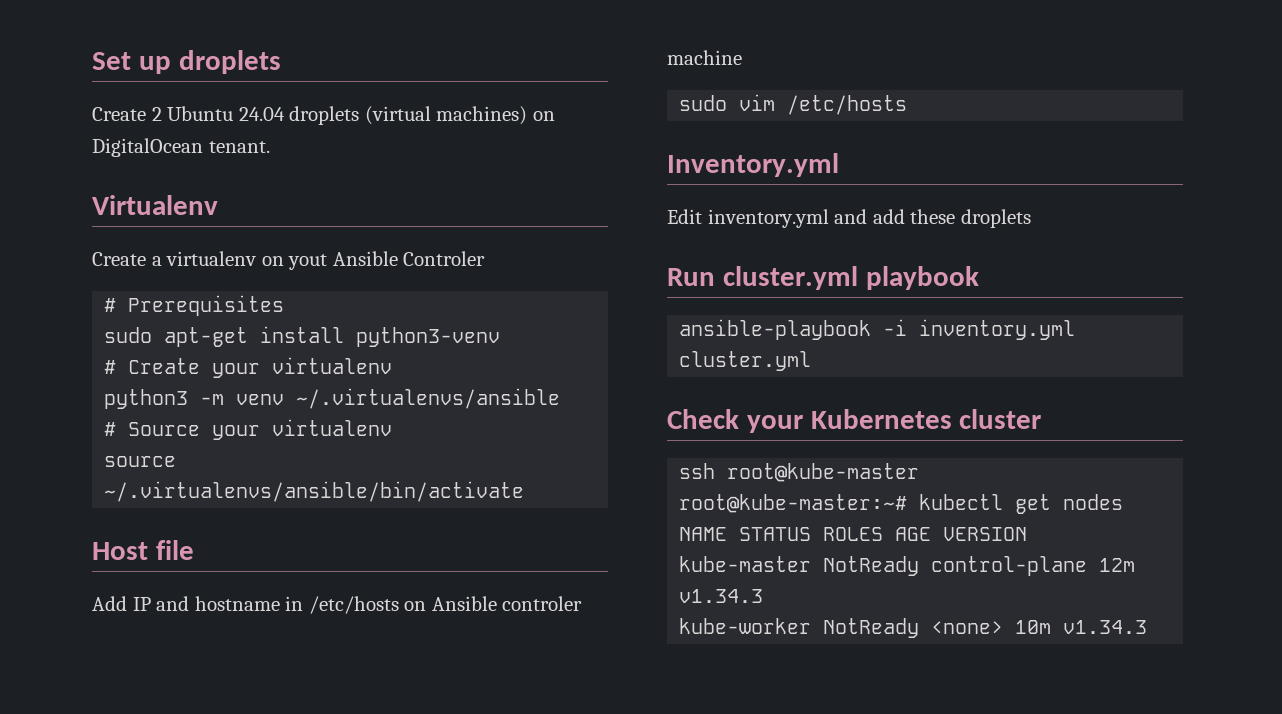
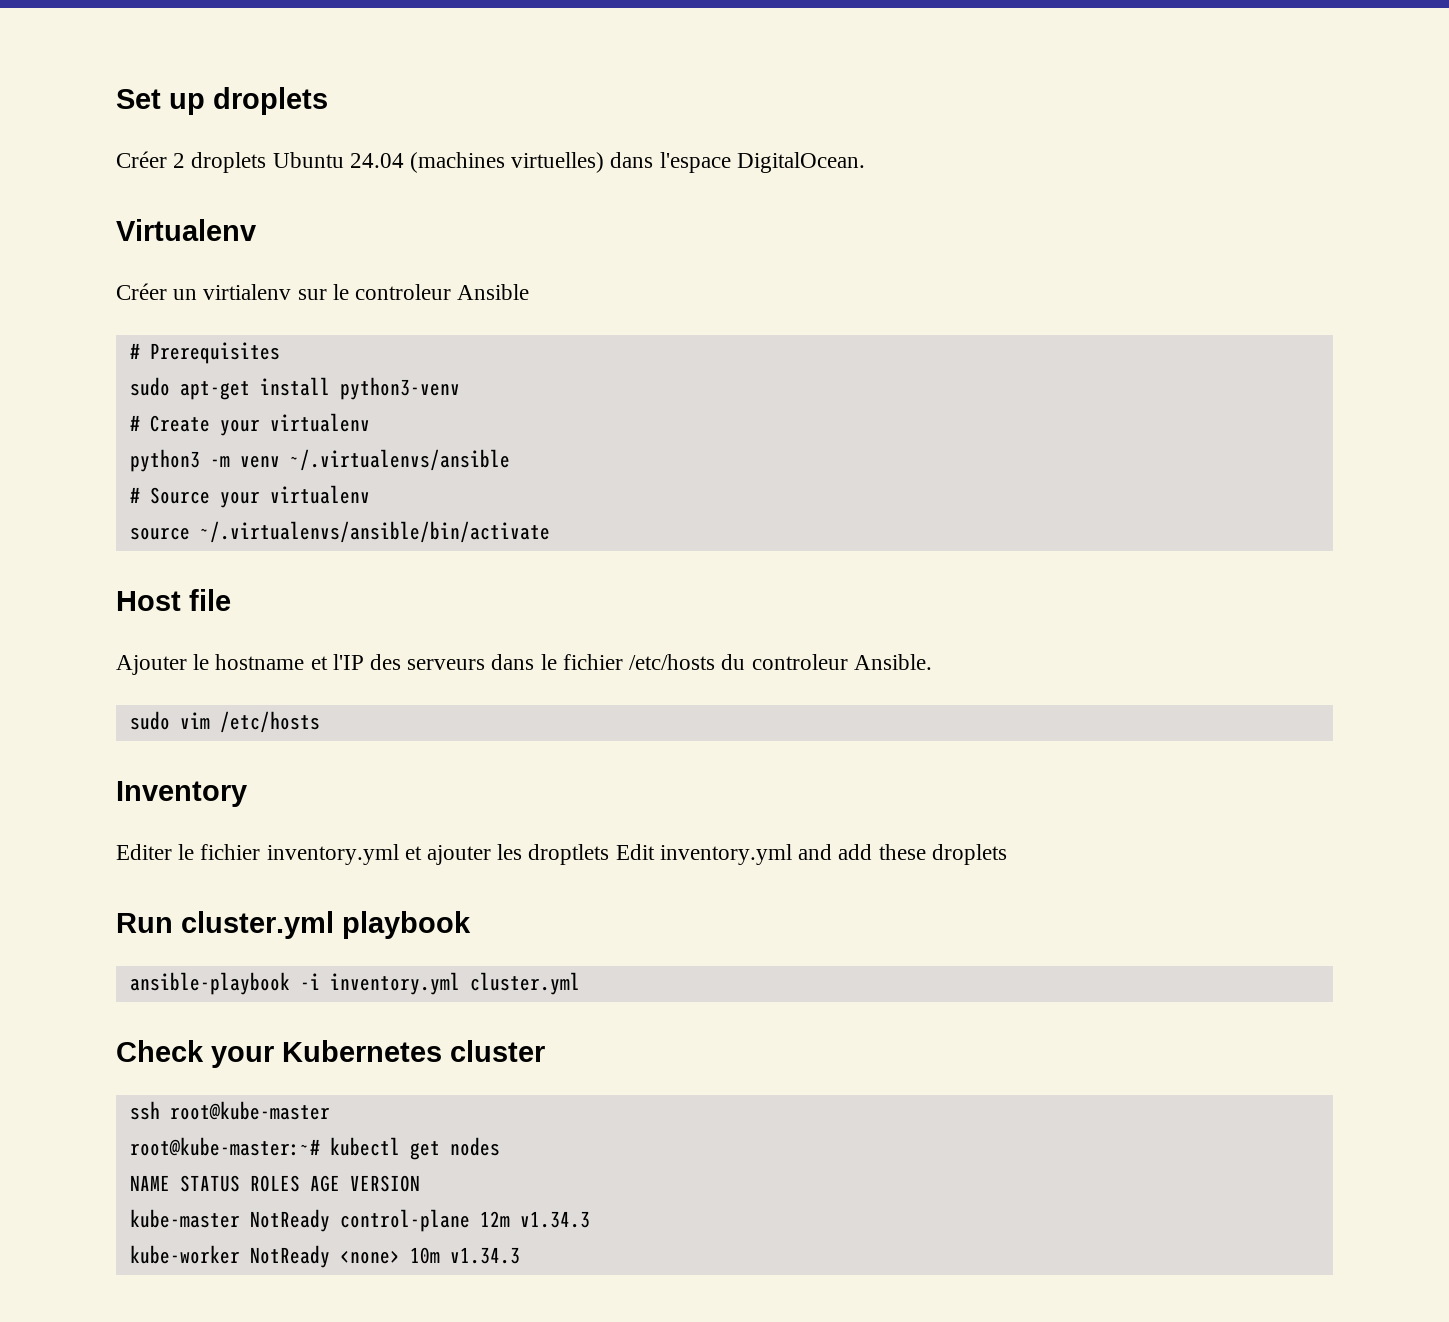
- Create 2 Ubuntu 24.04 droplets (virtual machines) on DigitalOcean tenant.
+ Créer 2 droplets Ubuntu 24.04 (machines virtuelles) dans l'espace DigitalOcean.
  Virtualenv
- Create a virtualenv on yout Ansible Controler
+ Créer un virtialenv sur le controleur Ansible
- Add IP and hostname in /etc/hosts on Ansible controler machine
+ Ajouter le hostname et l'IP des serveurs dans le fichier /etc/hosts du controleur Ansible.
  sudo vim /etc/hosts
- Inventory.yml
- Edit inventory.yml and add these droplets
+ Inventory
+ Editer le fichier inventory.yml et ajouter les droptlets Edit inventory.yml and add these droplets

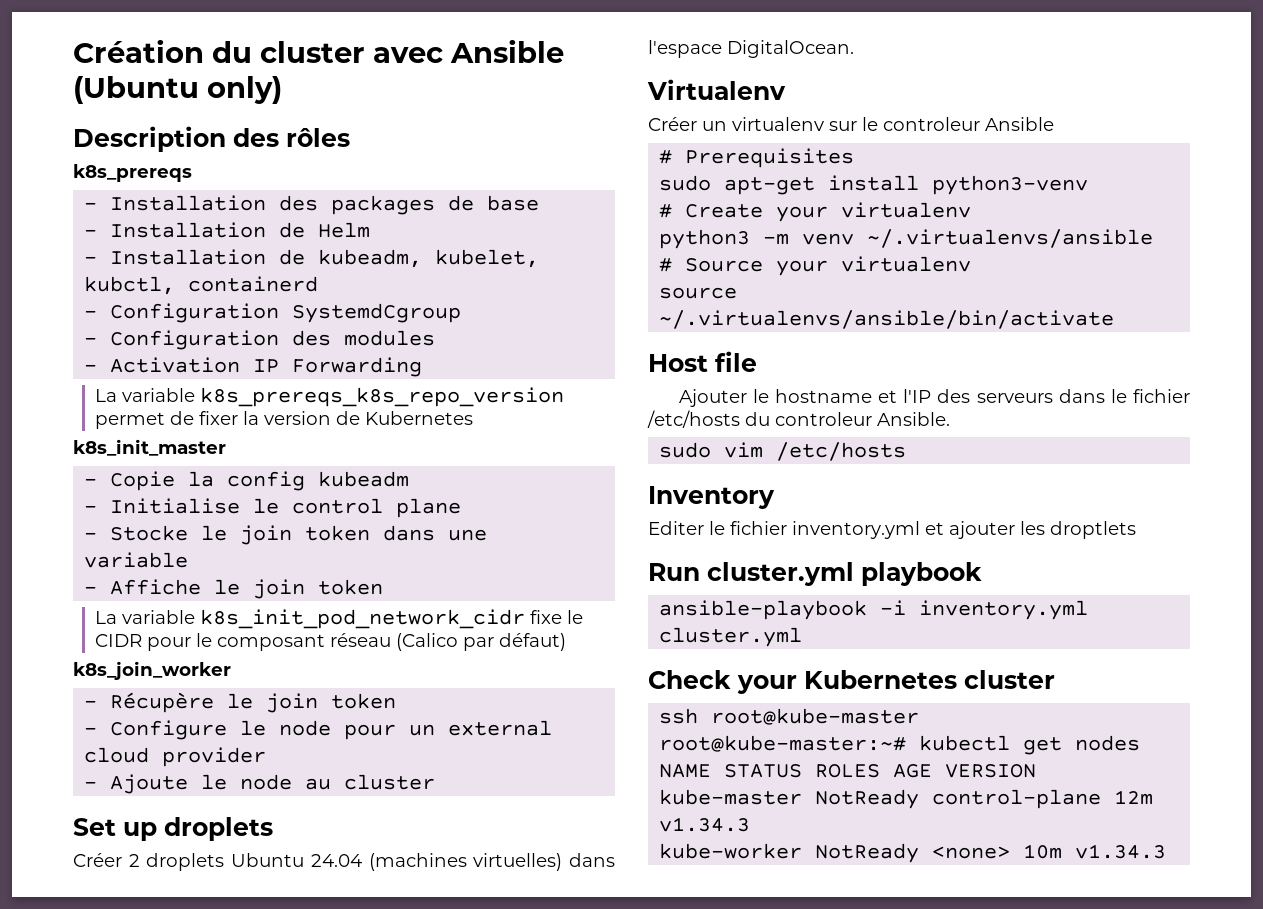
+ Création du cluster avec Ansible (Ubuntu only)
+ Description des rôles
+ k8s_prereqs
+ - Installation des packages de base
+ - Installation de Helm
+ - Installation de kubeadm, kubelet, kubctl, containerd
+ - Configuration SystemdCgroup
+ - Configuration des modules
+ - Activation IP Forwarding
+ La variable k8s_prereqs_k8s_repo_version permet de fixer la version de Kubernetes
+ k8s_init_master
+ - Copie la config kubeadm
+ - Initialise le control plane
+ - Stocke le join token dans une variable
+ - Affiche le join token
+ La variable k8s_init_pod_network_cidr fixe le CIDR pour le composant réseau (Calico par défaut)
+ k8s_join_worker
+ - Récupère le join token
+ - Configure le node pour un external cloud provider
+ - Ajoute le node au cluster
- Créer un virtialenv sur le controleur Ansible
+ Créer un virtualenv sur le controleur Ansible
- Editer le fichier inventory.yml et ajouter les droptlets Edit inventory.yml and add these droplets
+ Editer le fichier inventory.yml et ajouter les droptlets

